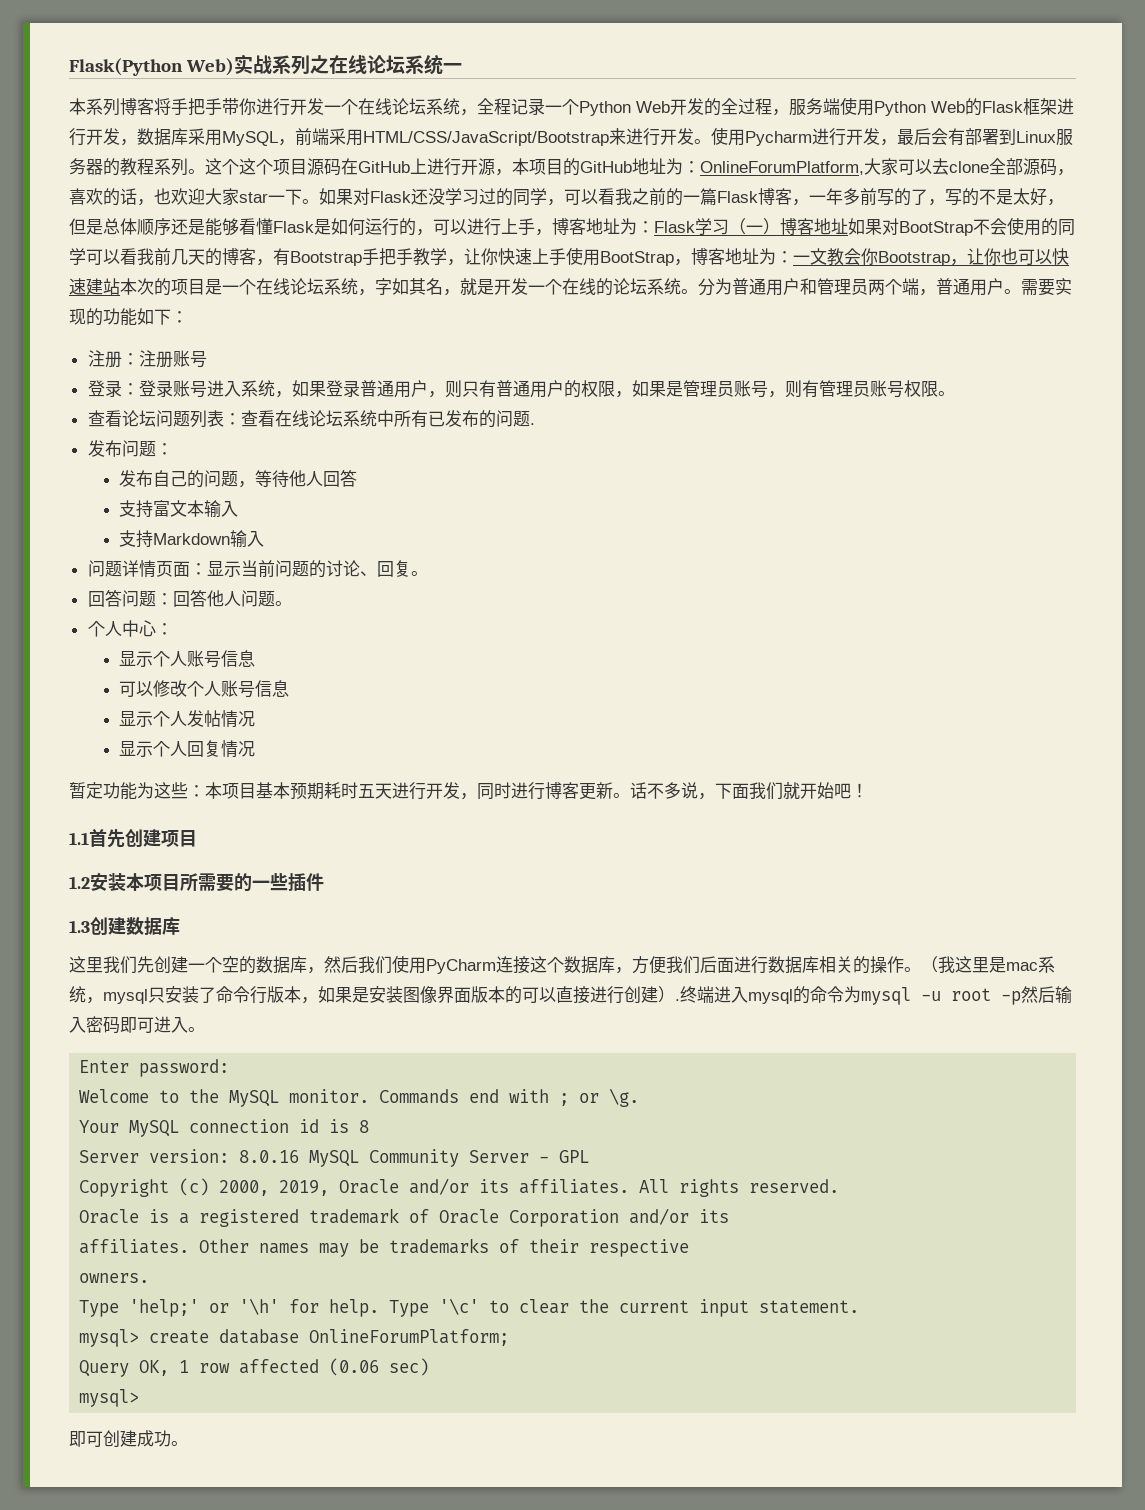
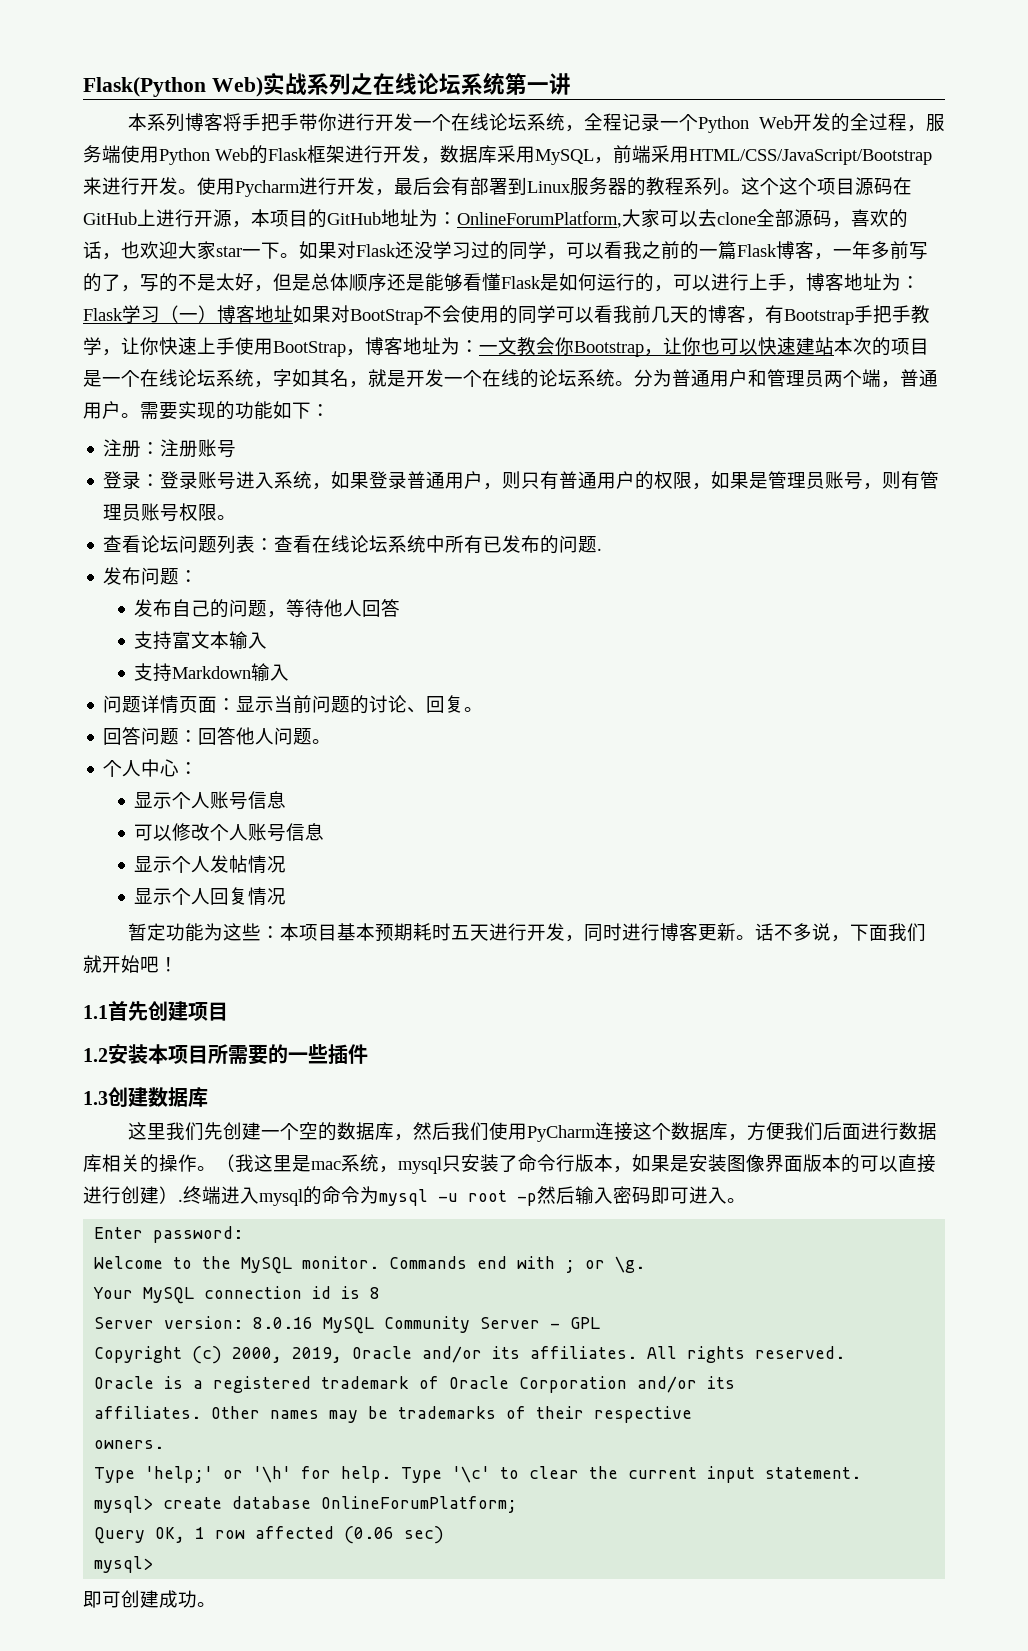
- Flask(Python Web)实战系列之在线论坛系统一
+ Flask(Python Web)实战系列之在线论坛系统第一讲

